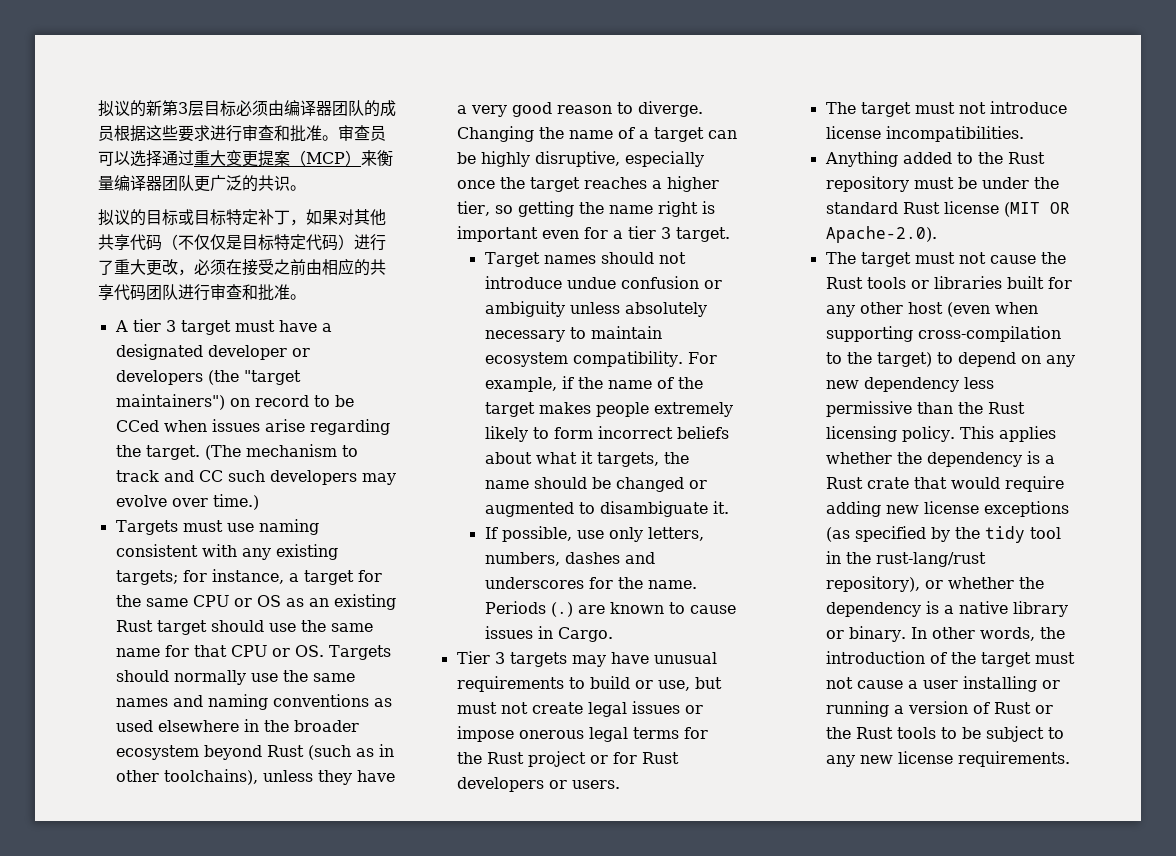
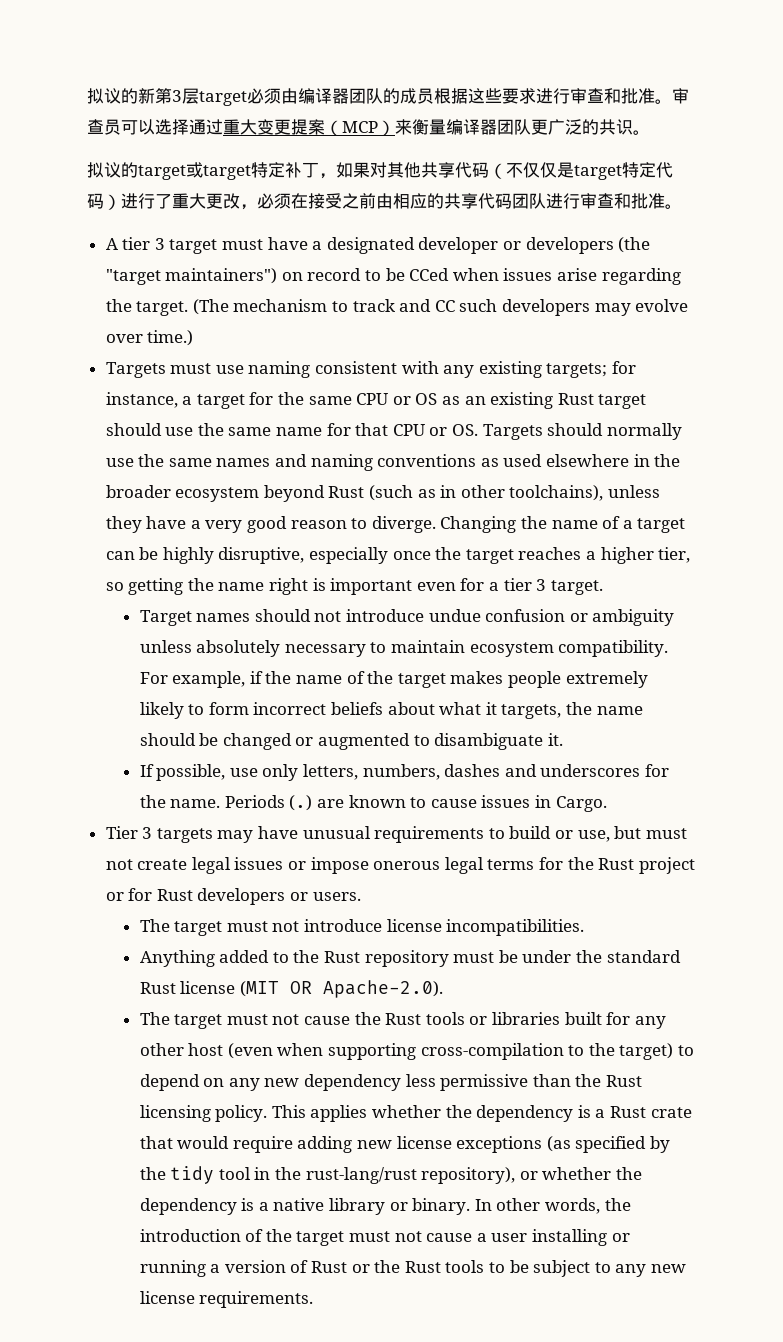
- 拟议的新第3层目标必须由编译器团队的成员根据这些要求进行审查和批准。
+ 拟议的新第3层target必须由编译器团队的成员根据这些要求进行审查和批准。
- 拟议的目标或目标特定补丁，如果对其他共享代码（不仅仅是目标特定代码）进行了重大更改，必须在接受之前由相应的共享代码团队进行审查和批准。
+ 拟议的target或target特定补丁，如果对其他共享代码（不仅仅是target特定代码）进行了重大更改，必须在接受之前由相应的共享代码团队进行审查和批准。

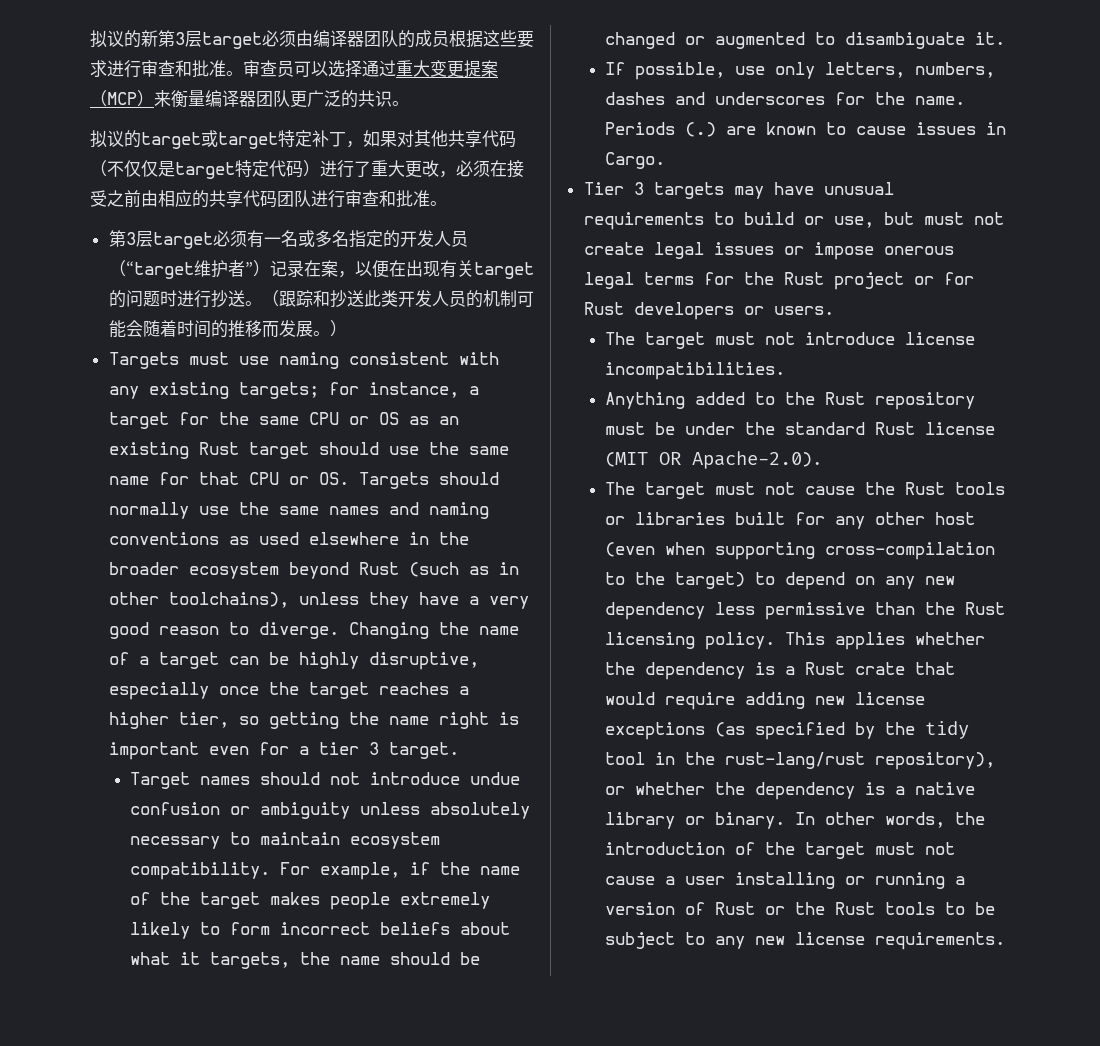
- A tier 3 target must have a designated developer or developers (the "target maintainers") on record to be CCed when issues arise regarding the target. (The mechanism to track and CC such developers may evolve over time.)
+ 第3层target必须有一名或多名指定的开发人员（“target维护者”）记录在案，以便在出现有关target的问题时进行抄送。（跟踪和抄送此类开发人员的机制可能会随着时间的推移而发展。）

